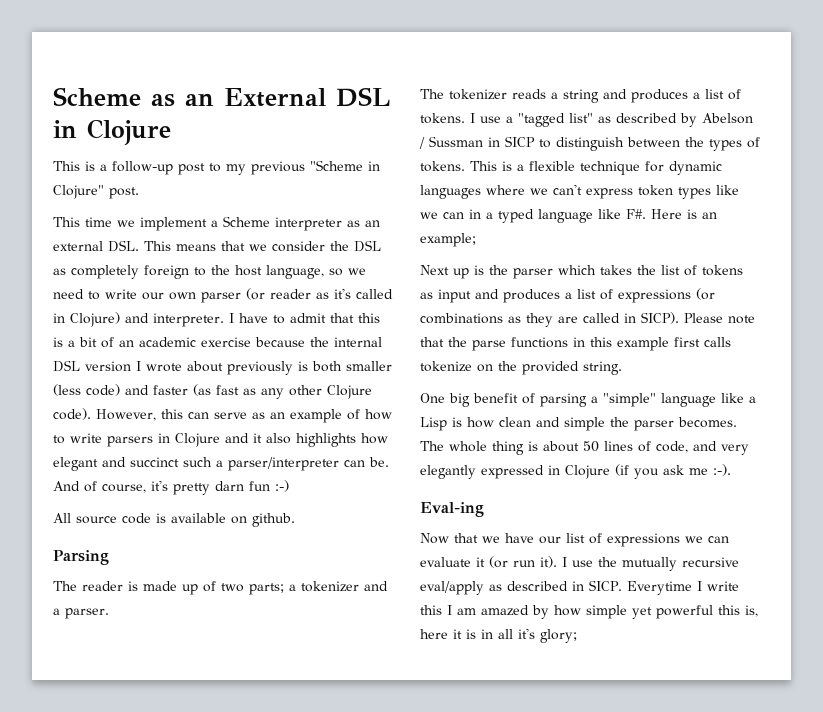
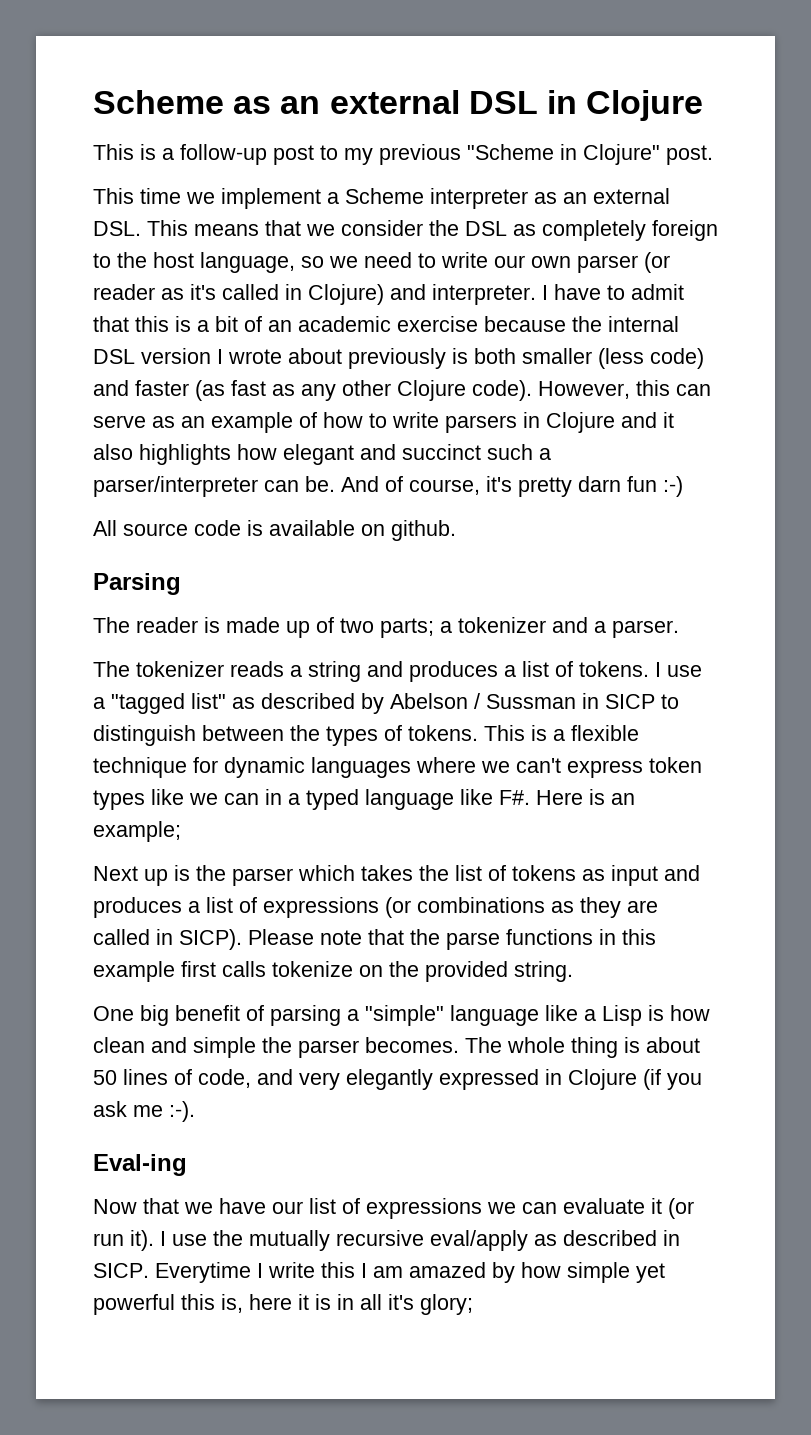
- Scheme as an External DSL in Clojure
+ Scheme as an external DSL in Clojure

